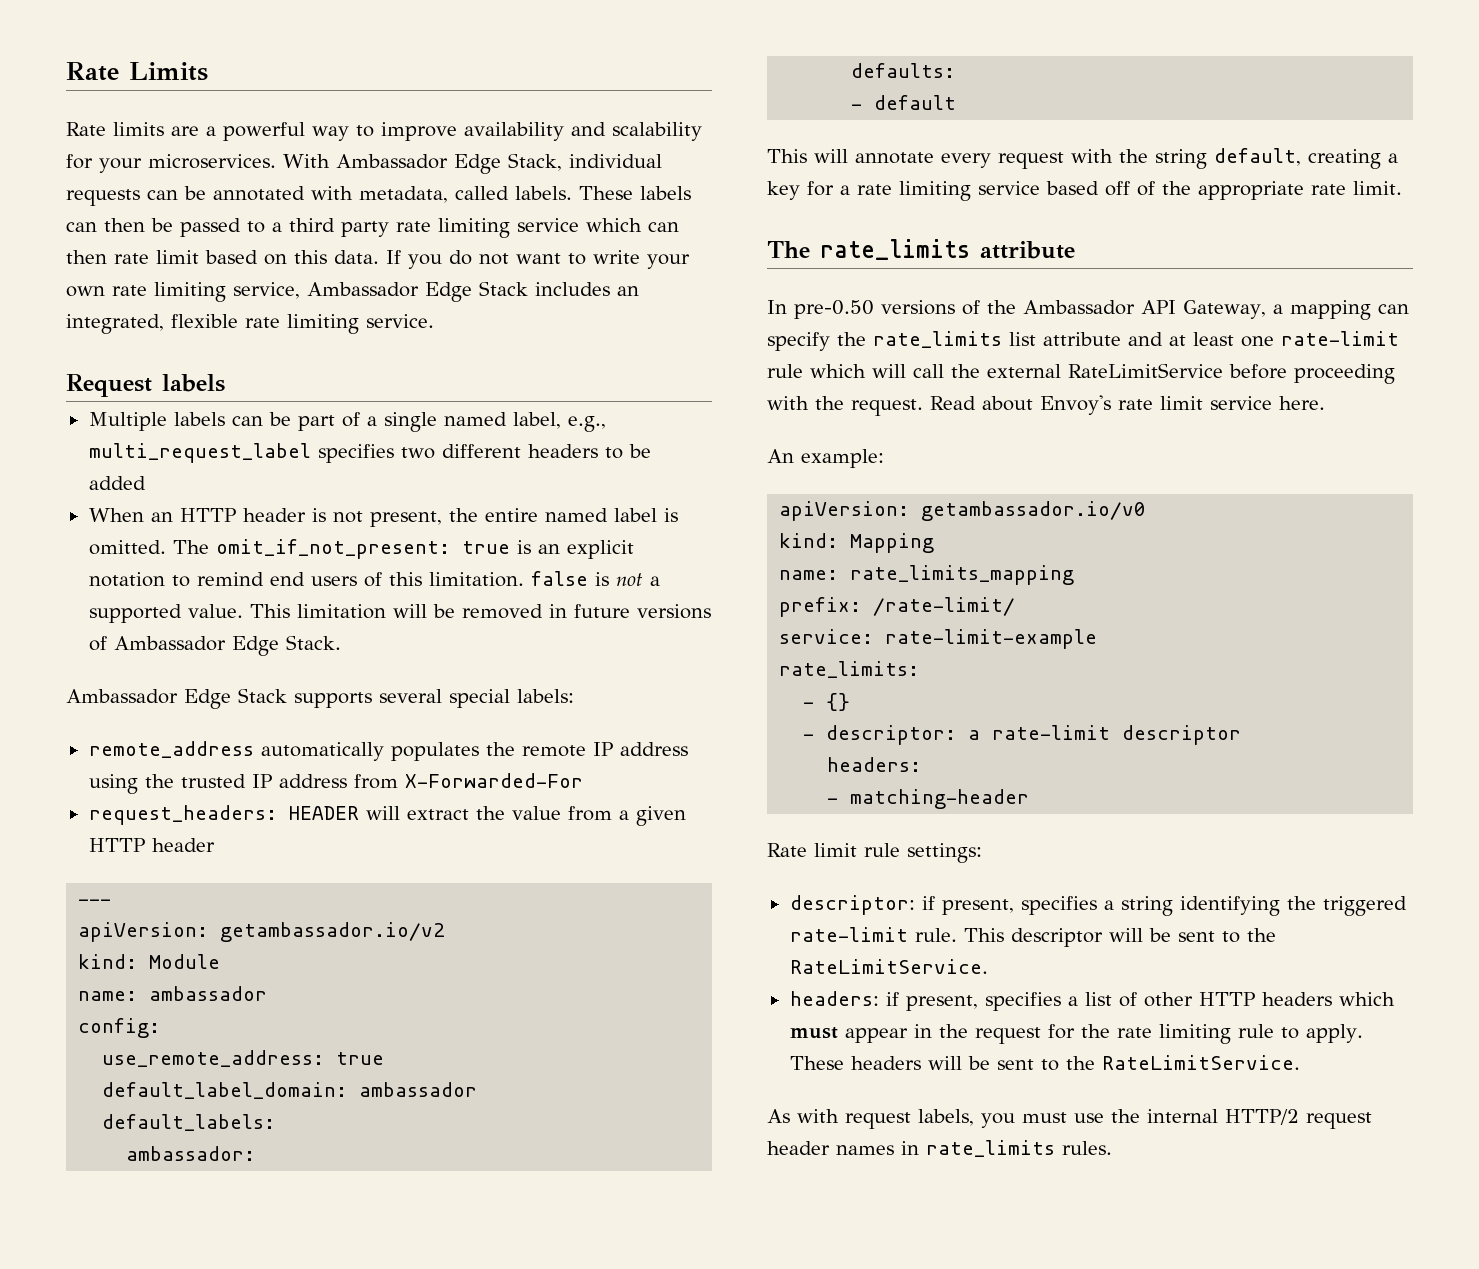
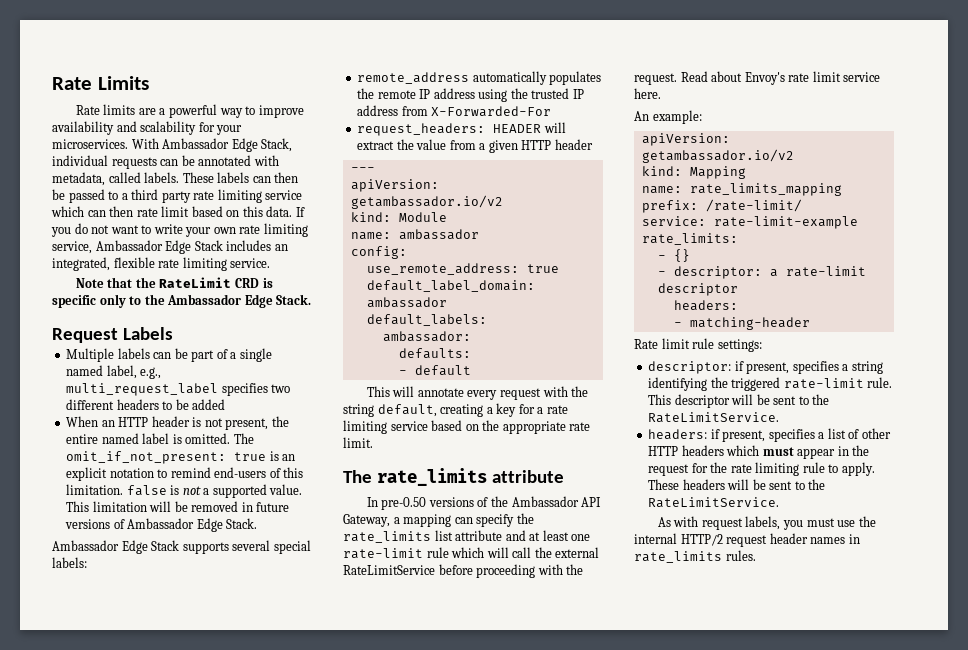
+ Note that the RateLimit CRD is specific only to the Ambassador Edge Stack.
- Request labels
+ Request Labels
- The omit_if_not_present: true is an explicit notation to remind end users of this limitation. false is not a supported value.
+ The omit_if_not_present: true is an explicit notation to remind end-users of this limitation. false is not a supported value.
- This will annotate every request with the string default, creating a key for a rate limiting service based off of the appropriate rate limit.
+ This will annotate every request with the string default, creating a key for a rate limiting service based on the appropriate rate limit.
  An example:
- apiVersion: getambassador.io/v0
+ apiVersion: getambassador.io/v2

